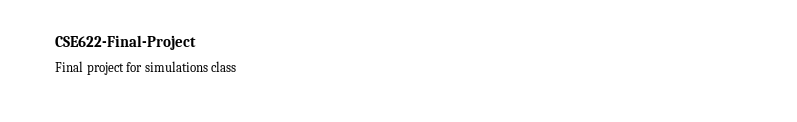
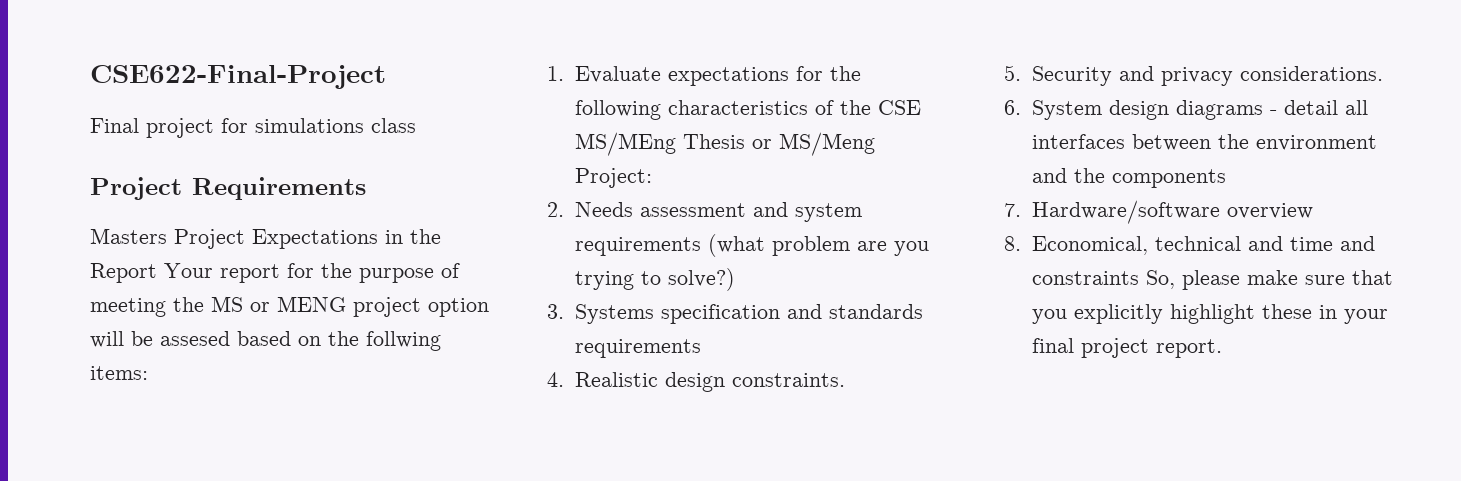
+ Project Requirements
+ Masters Project Expectations in the Report Your report for the purpose of meeting the MS or MENG project option will be assesed based on the follwing items:
+ 1. Evaluate expectations for the following characteristics of the CSE MS/MEng Thesis or MS/Meng Project:
+ 2. Needs assessment and system requirements (what problem are you trying to solve?)
+ 3. Systems specification and standards requirements
+ 4. Realistic design constraints.
+ 5. Security and privacy considerations.
+ 6. System design diagrams - detail all interfaces between the environment and the components
+ 7. Hardware/software overview
+ 8. Economical, technical and time and constraints So, please make sure that you explicitly highlight these in your final project report.

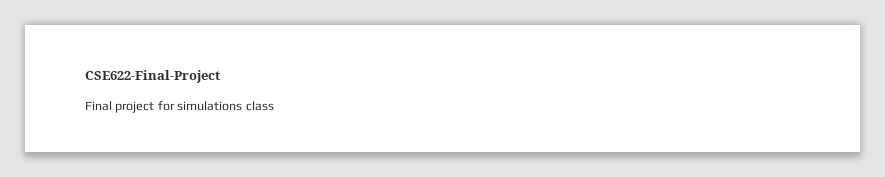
- Project Requirements
- Masters Project Expectations in the Report Your report for the purpose of meeting the MS or MENG project option will be assesed based on the follwing items:
- 1. Evaluate expectations for the following characteristics of the CSE MS/MEng Thesis or MS/Meng Project:
- 2. Needs assessment and system requirements (what problem are you trying to solve?)
- 3. Systems specification and standards requirements
- 4. Realistic design constraints.
- 5. Security and privacy considerations.
- 6. System design diagrams - detail all interfaces between the environment and the components
- 7. Hardware/software overview
- 8. Economical, technical and time and constraints So, please make sure that you explicitly highlight these in your final project report.

